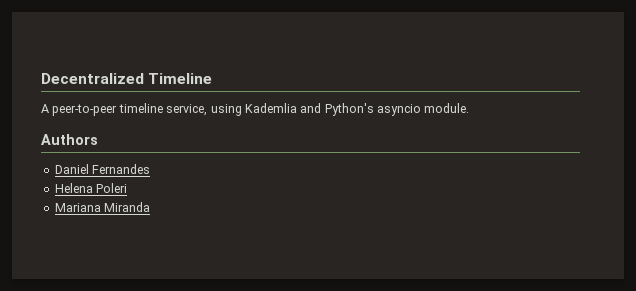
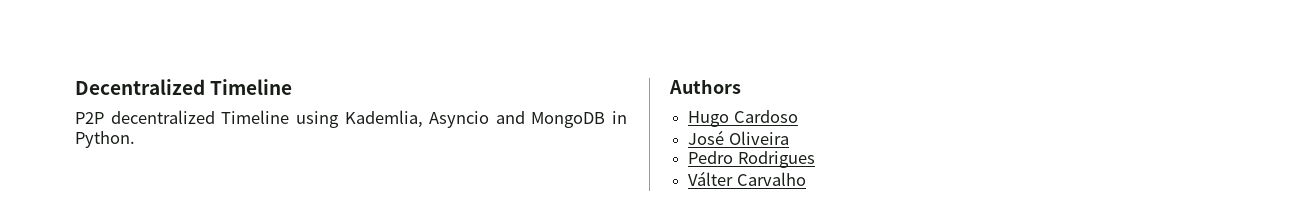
- A peer-to-peer timeline service, using Kademlia and Python's asyncio module.
+ P2P decentralized Timeline using Kademlia, Asyncio and MongoDB in Python.
  Authors
- Daniel Fernandes
- Helena Poleri
- Mariana Miranda
+ Hugo Cardoso
+ José Oliveira
+ Pedro Rodrigues
+ Válter Carvalho

